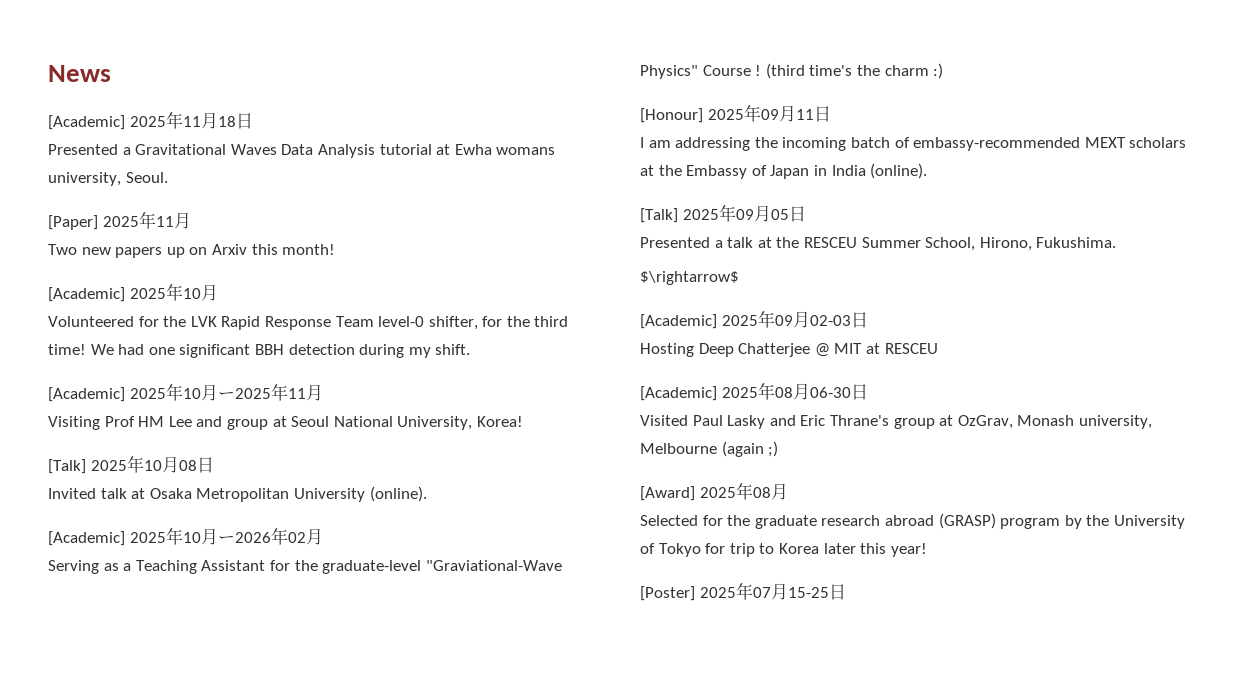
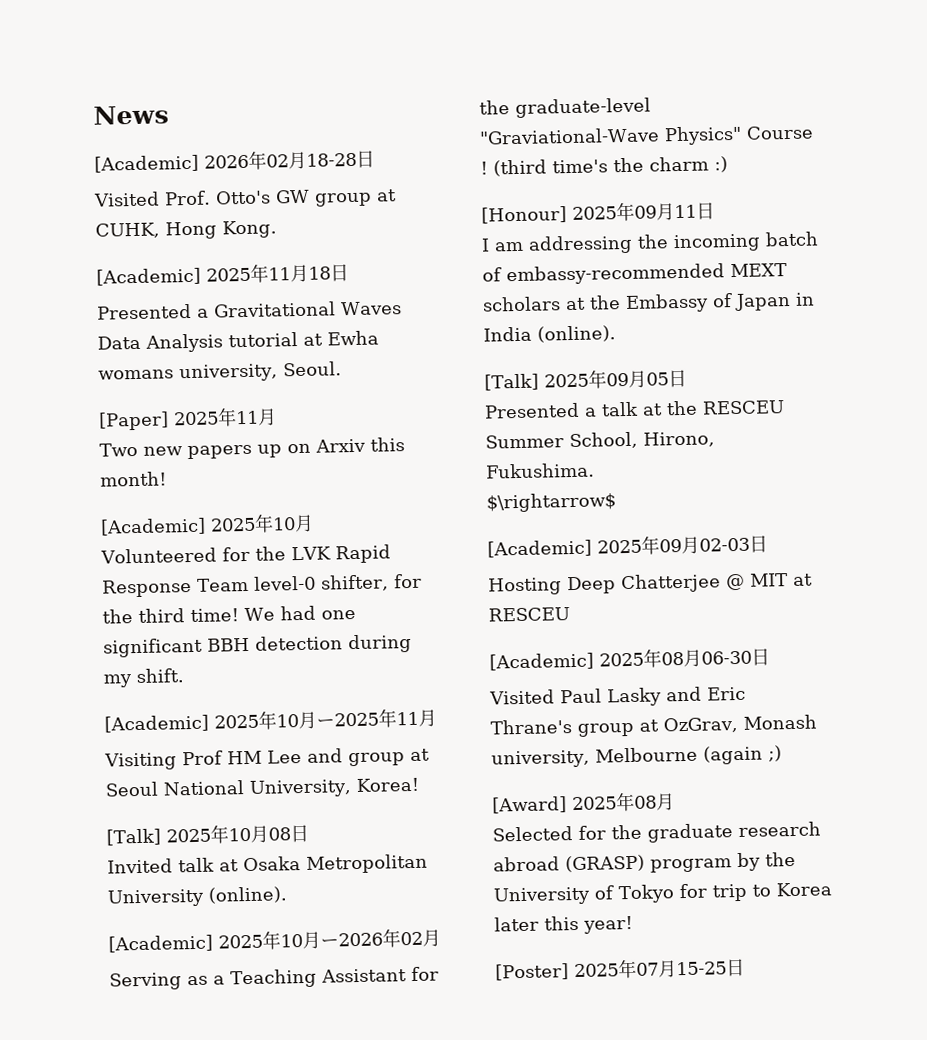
+ [Academic] 2026年02月18-28日
+ Visited Prof. Otto's GW group at CUHK, Hong Kong.

